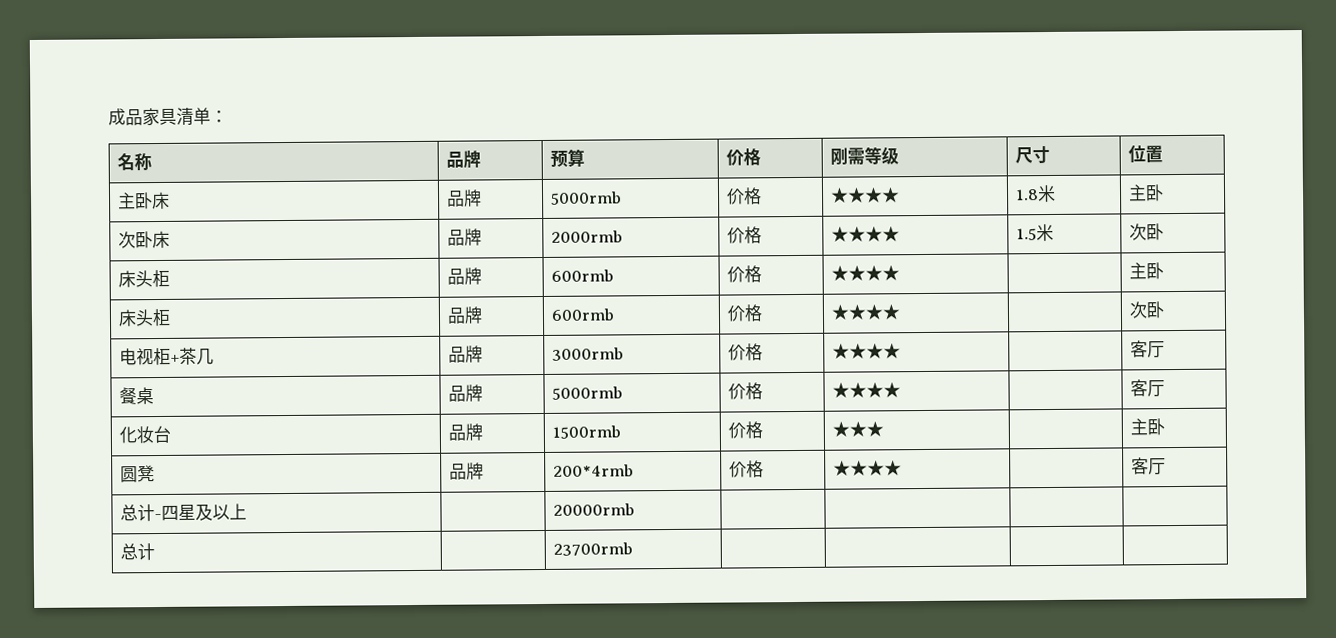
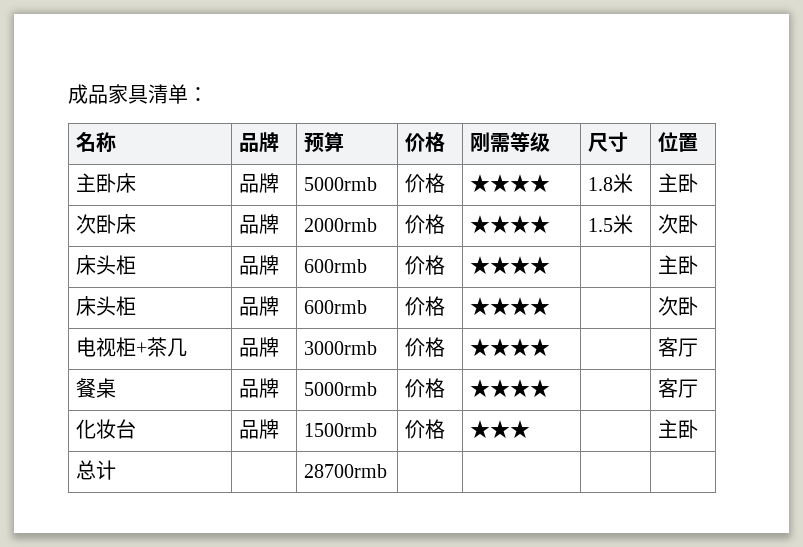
- 圆凳 | 品牌 | 200*4rmb | 价格 | ★★★★ | | 客厅
- 总计-四星及以上 | | 20000rmb | | | |
- 总计 | | 23700rmb | | | |
+ 总计 | | 28700rmb | | | |

